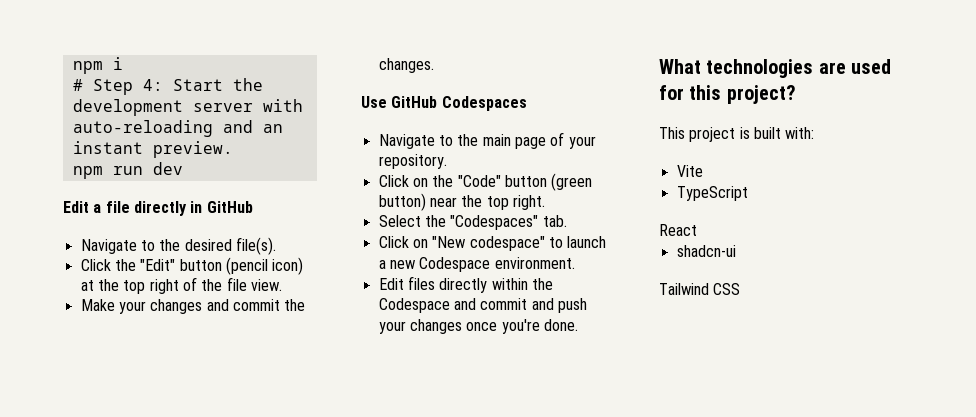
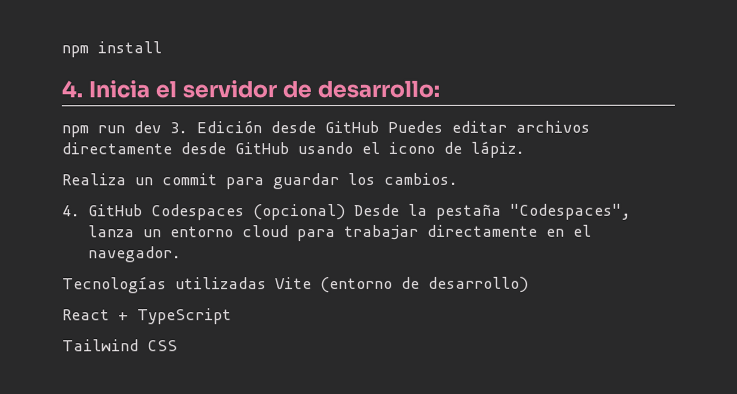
- npm i
- # Step 4: Start the development server with auto-reloading and an instant preview.
- npm run dev
- Edit a file directly in GitHub
- Navigate to the desired file(s).
- Click the "Edit" button (pencil icon) at the top right of the file view.
- Make your changes and commit the changes.
- Use GitHub Codespaces
- Navigate to the main page of your repository.
- Click on the "Code" button (green button) near the top right.
- Select the "Codespaces" tab.
- Click on "New codespace" to launch a new Codespace environment.
- Edit files directly within the Codespace and commit and push your changes once you're done.
- What technologies are used for this project?
- This project is built with:
- Vite
- TypeScript
+ npm install
+ 4. Inicia el servidor de desarrollo:
+ npm run dev 3. Edición desde GitHub Puedes editar archivos directamente desde GitHub usando el icono de lápiz.
+ Realiza un commit para guardar los cambios.
+ 4. GitHub Codespaces (opcional) Desde la pestaña "Codespaces", lanza un entorno cloud para trabajar directamente en el navegador.
+ Tecnologías utilizadas Vite (entorno de desarrollo)
- React
- shadcn-ui
+ React + TypeScript

